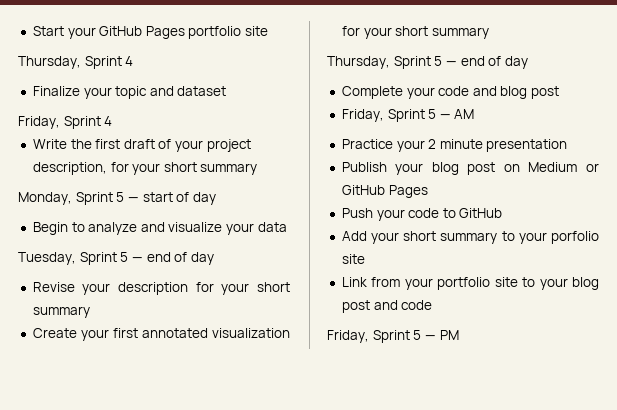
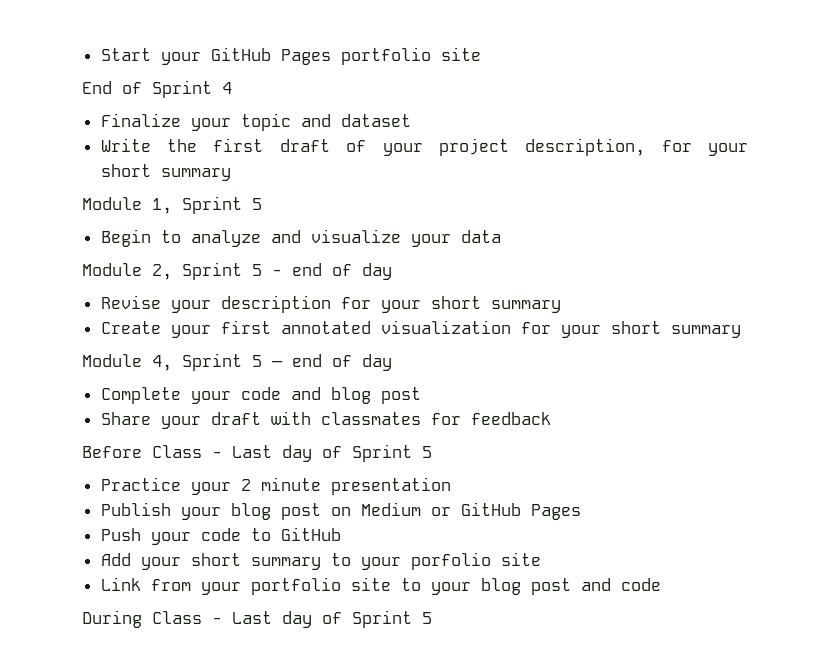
- Thursday, Sprint 4
+ End of Sprint 4
- Friday, Sprint 4
- Monday, Sprint 5 — start of day
+ Module 1, Sprint 5
- Tuesday, Sprint 5 — end of day
+ Module 2, Sprint 5 - end of day
- Thursday, Sprint 5 — end of day
+ Module 4, Sprint 5 — end of day
- Friday, Sprint 5 — AM
+ Share your draft with classmates for feedback
+ Before Class - Last day of Sprint 5
- Friday, Sprint 5 — PM
+ During Class - Last day of Sprint 5

